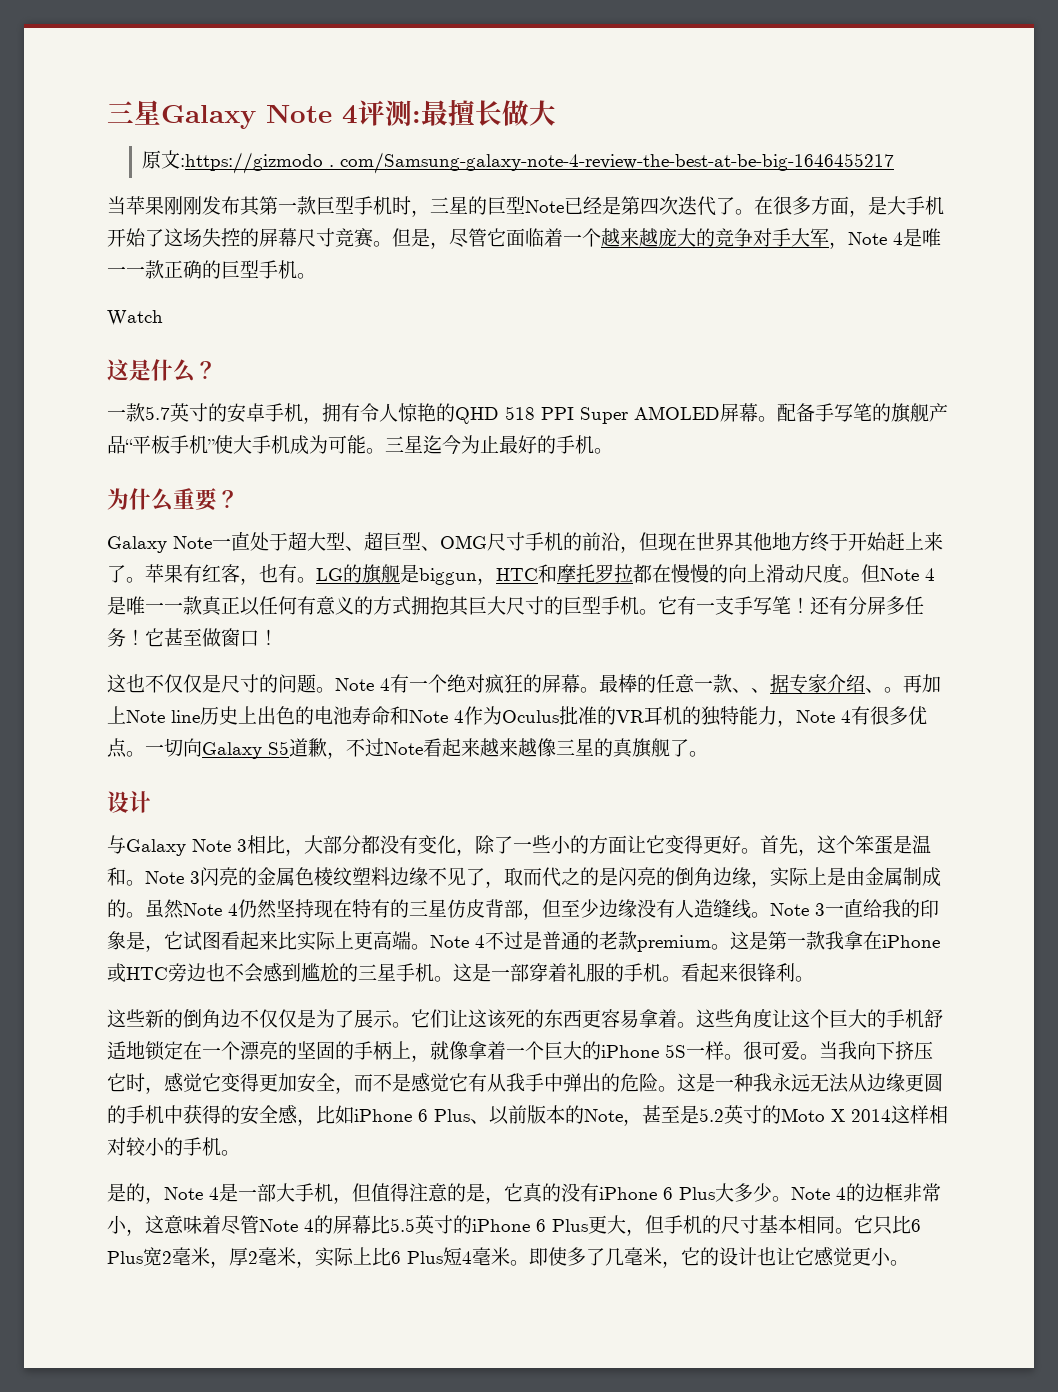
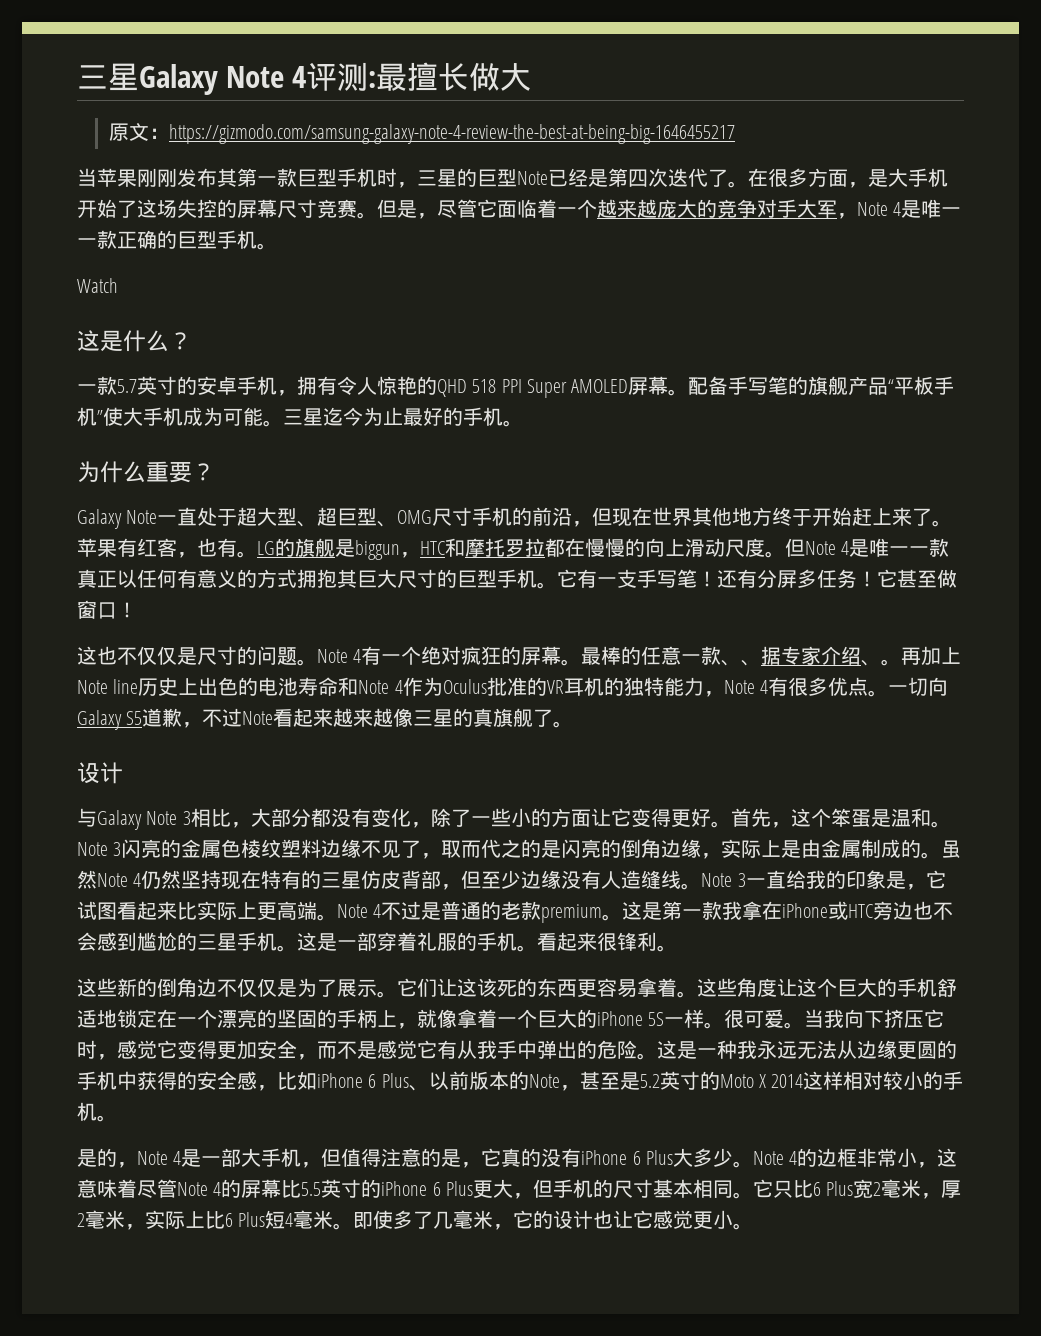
- 原文:https://gizmodo . com/Samsung-galaxy-note-4-review-the-best-at-be-big-1646455217
+ 原文：https://gizmodo.com/samsung-galaxy-note-4-review-the-best-at-being-big-1646455217

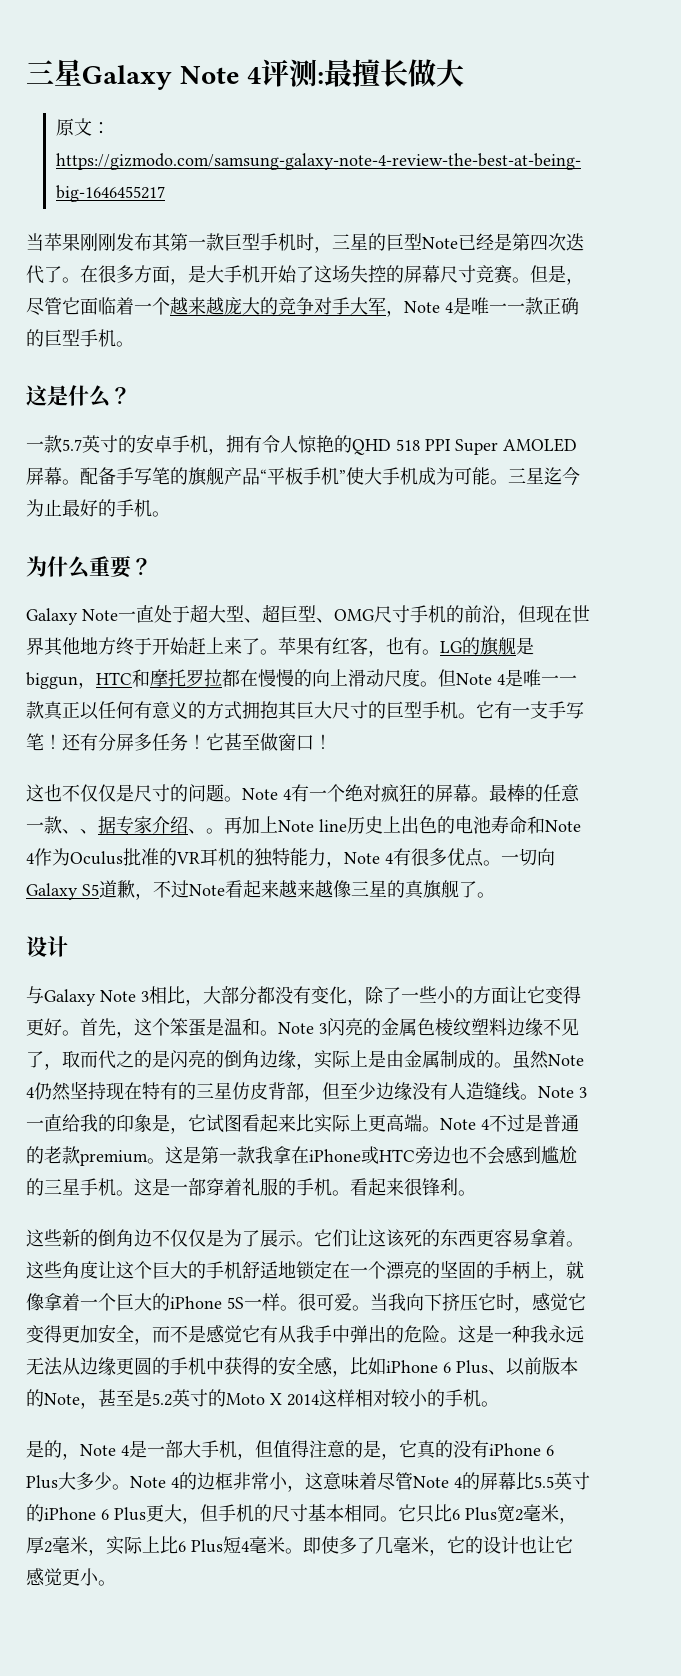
- Watch

